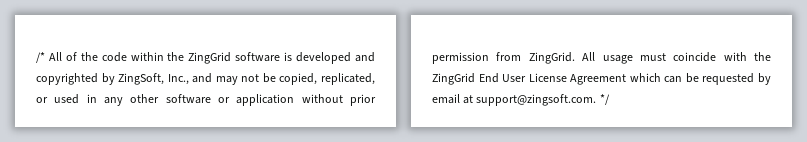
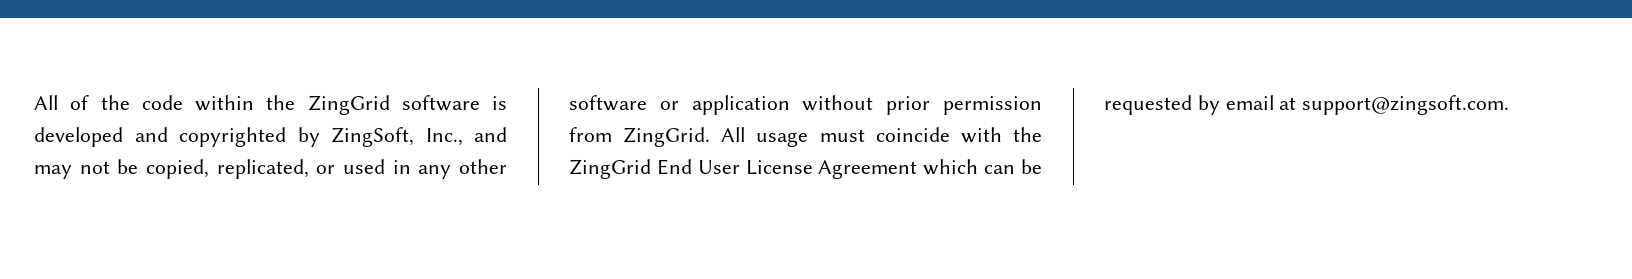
- /* All of the code within the ZingGrid software is developed and copyrighted by ZingSoft, Inc., and may not be copied, replicated, or used in any other software or application without prior permission from ZingGrid.
+ All of the code within the ZingGrid software is developed and copyrighted by ZingSoft, Inc., and may not be copied, replicated, or used in any other software or application without prior permission from ZingGrid.
- All usage must coincide with the ZingGrid End User License Agreement which can be requested by email at support@zingsoft.com. */
+ All usage must coincide with the ZingGrid End User License Agreement which can be requested by email at support@zingsoft.com.

